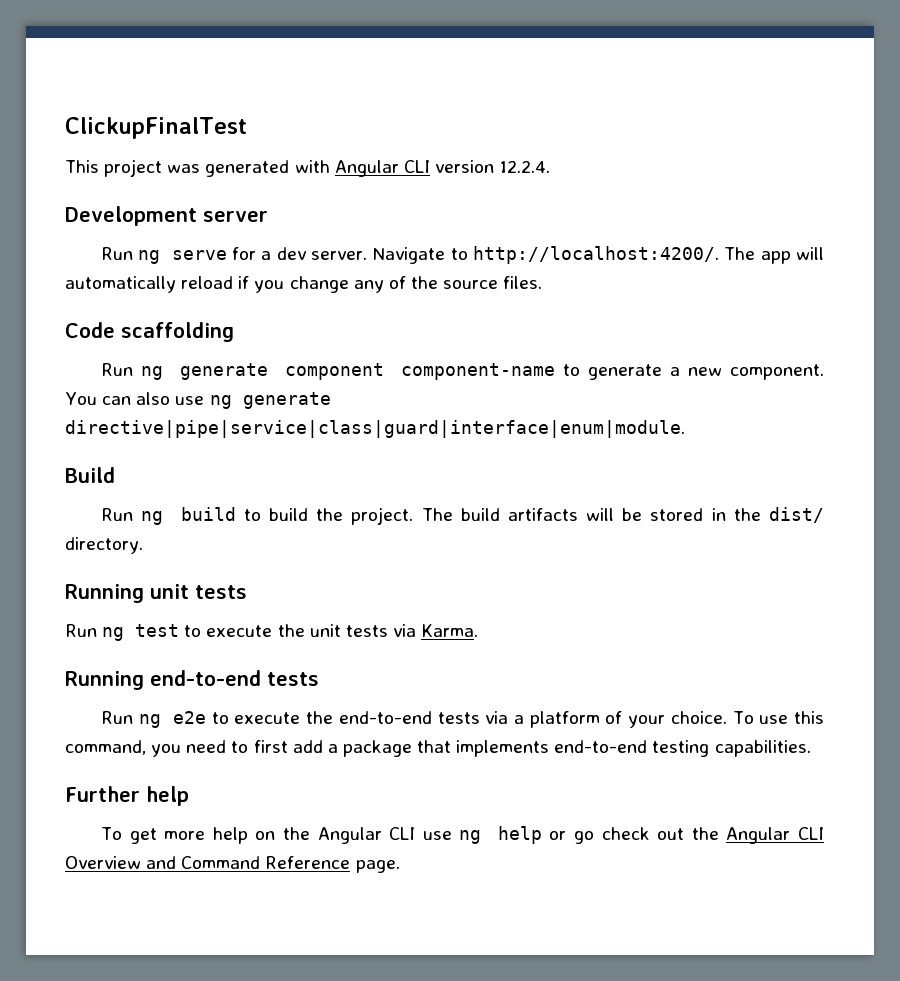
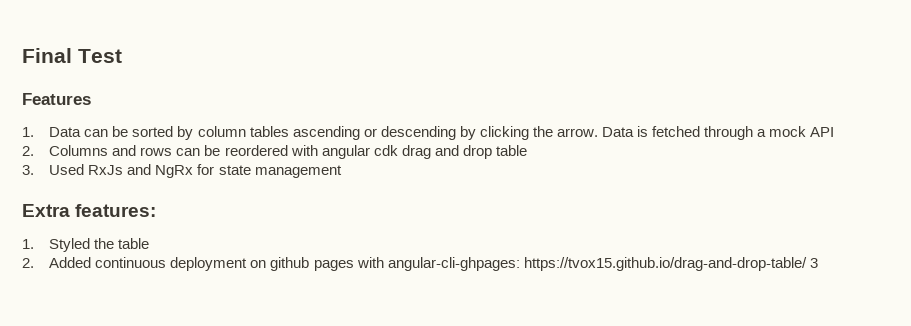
- ClickupFinalTest
- This project was generated with Angular CLI version 12.2.4.
- Development server
- Run ng serve for a dev server. Navigate to http://localhost:4200/. The app will automatically reload if you change any of the source files.
- Code scaffolding
- Run ng generate component component-name to generate a new component. You can also use ng generate directive|pipe|service|class|guard|interface|enum|module.
- Build
- Run ng build to build the project. The build artifacts will be stored in the dist/ directory.
- Running unit tests
- Run ng test to execute the unit tests via Karma.
- Running end-to-end tests
- Run ng e2e to execute the end-to-end tests via a platform of your choice. To use this command, you need to first add a package that implements end-to-end testing capabilities.
- Further help
- To get more help on the Angular CLI use ng help or go check out the Angular CLI Overview and Command Reference page.
+ Final Test
+ Features
+ 1. Data can be sorted by column tables ascending or descending by clicking the arrow. Data is fetched through a mock API
+ 2. Columns and rows can be reordered with angular cdk drag and drop table
+ 3. Used RxJs and NgRx for state management
+ Extra features:
+ 1. Styled the table
+ 2. Added continuous deployment on github pages with angular-cli-ghpages: https://tvox15.github.io/drag-and-drop-table/ 3

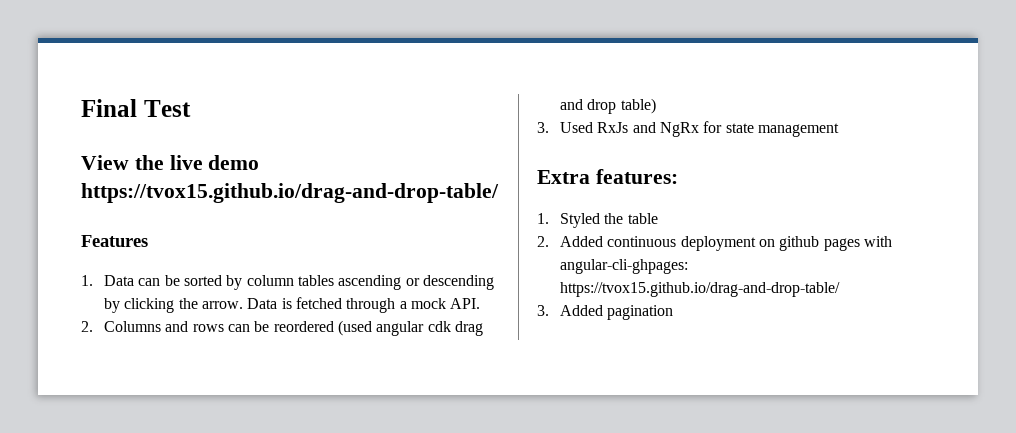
+ View the live demo https://tvox15.github.io/drag-and-drop-table/
- Data is fetched through a mock API
+ Data is fetched through a mock API.
- 2. Columns and rows can be reordered with angular cdk drag and drop table
+ 2. Columns and rows can be reordered (used angular cdk drag and drop table)
- 2. Added continuous deployment on github pages with angular-cli-ghpages: https://tvox15.github.io/drag-and-drop-table/ 3
+ 2. Added continuous deployment on github pages with angular-cli-ghpages: https://tvox15.github.io/drag-and-drop-table/
+ 3. Added pagination

